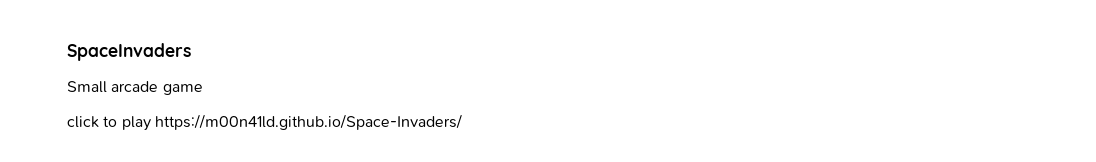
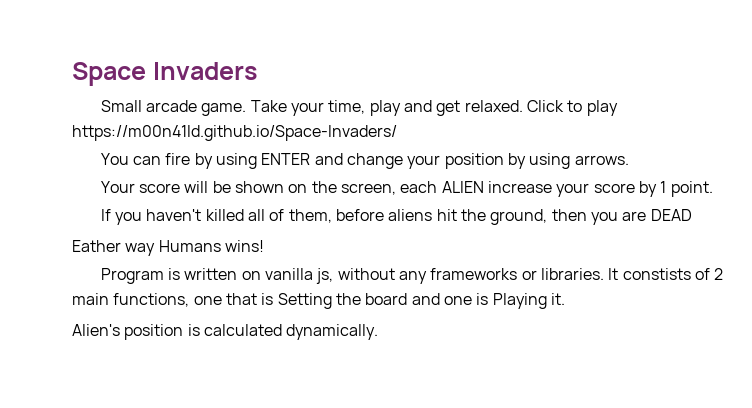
- SpaceInvaders
+ Space Invaders
- Small arcade game
- click to play https://m00n41ld.github.io/Space-Invaders/
+ Small arcade game. Take your time, play and get relaxed. Click to play https://m00n41ld.github.io/Space-Invaders/
+ You can fire by using ENTER and change your position by using arrows.
+ Your score will be shown on the screen, each ALIEN increase your score by 1 point.
+ If you haven't killed all of them, before aliens hit the ground, then you are DEAD
+ Eather way Humans wins!
+ Program is written on vanilla js, without any frameworks or libraries. It constists of 2 main functions, one that is Setting the board and one is Playing it.
+ Alien's position is calculated dynamically.

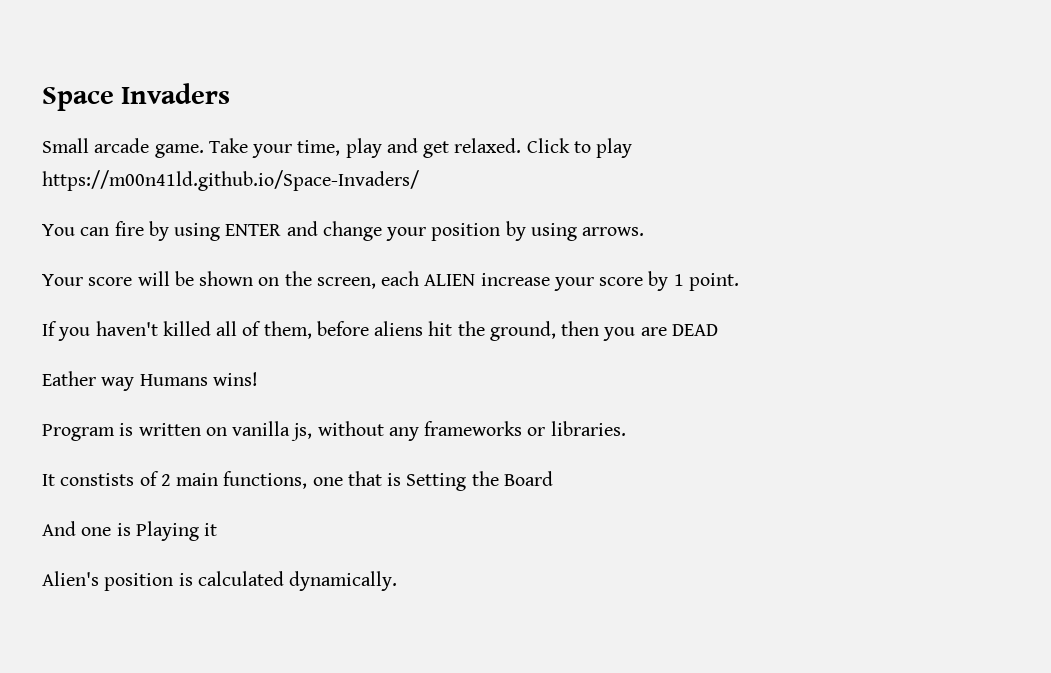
- Program is written on vanilla js, without any frameworks or libraries. It constists of 2 main functions, one that is Setting the board and one is Playing it.
+ Program is written on vanilla js, without any frameworks or libraries.
+ It constists of 2 main functions, one that is Setting the Board
+ And one is Playing it

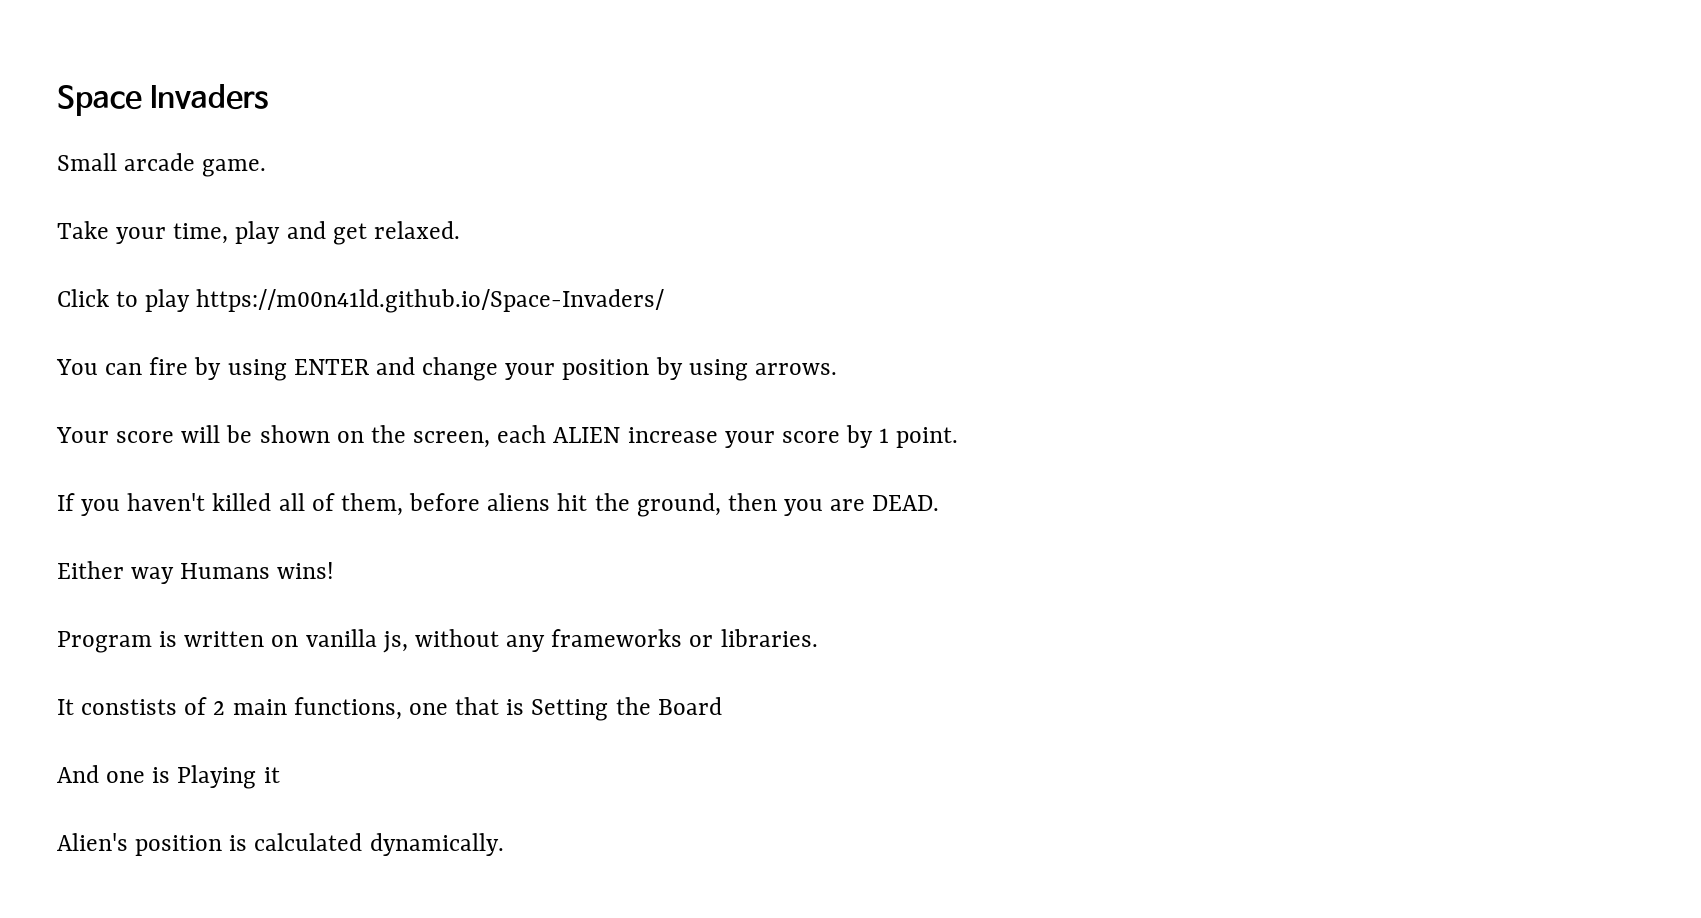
- Small arcade game. Take your time, play and get relaxed. Click to play https://m00n41ld.github.io/Space-Invaders/
+ Small arcade game.
+ Take your time, play and get relaxed.
+ Click to play https://m00n41ld.github.io/Space-Invaders/
- If you haven't killed all of them, before aliens hit the ground, then you are DEAD
- Eather way Humans wins!
+ If you haven't killed all of them, before aliens hit the ground, then you are DEAD.
+ Either way Humans wins!

